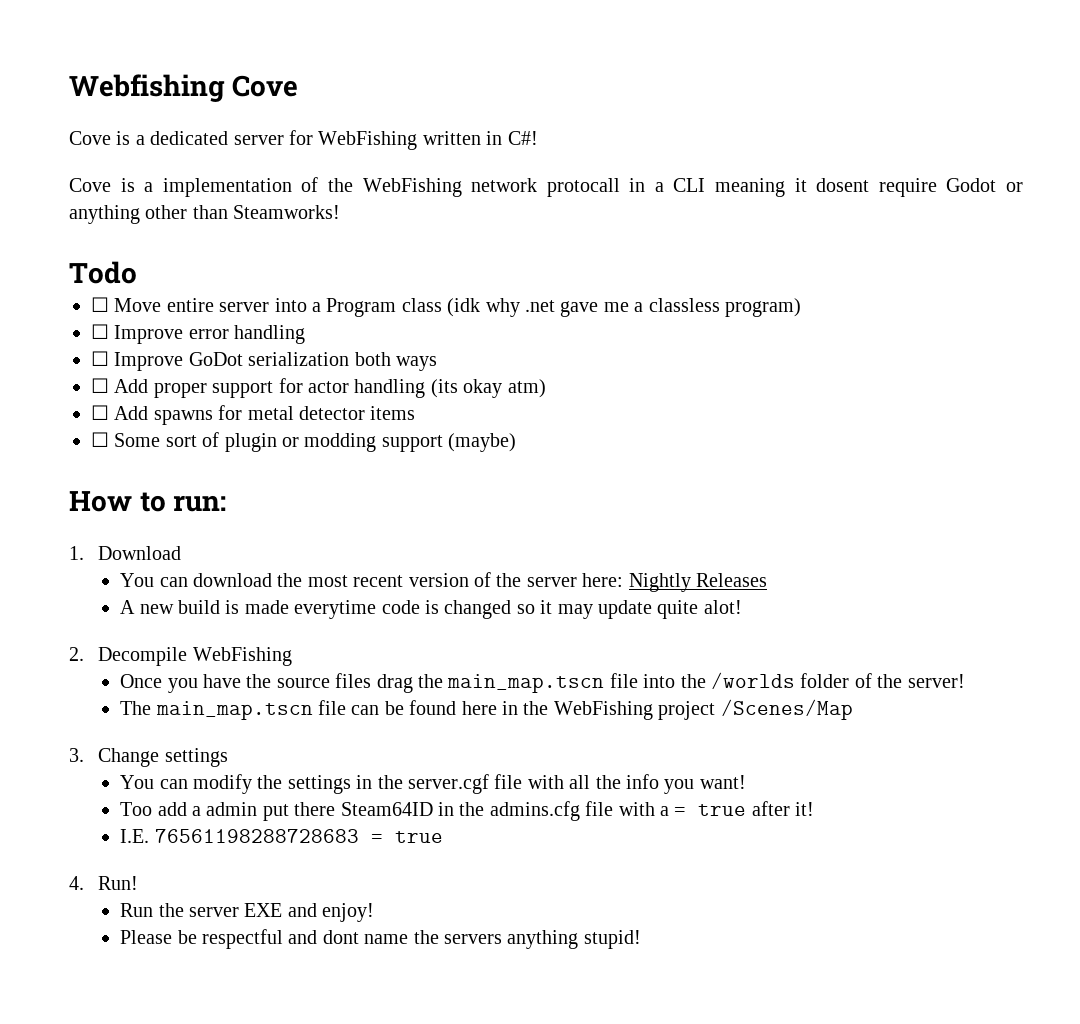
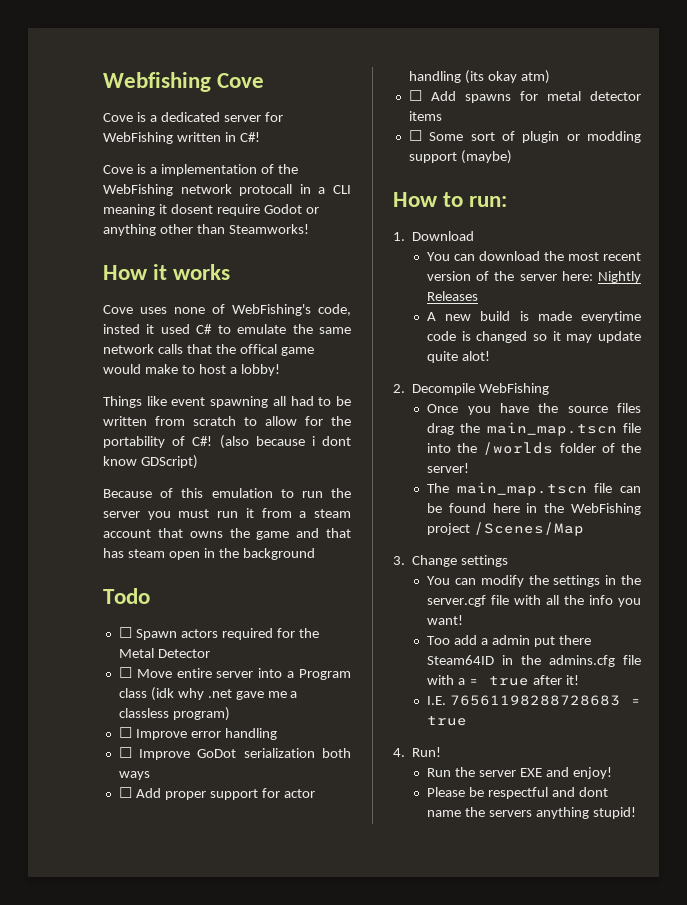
+ How it works
+ Cove uses none of WebFishing's code, insted it used C# to emulate the same network calls that the offical game would make to host a lobby!
+ Things like event spawning all had to be written from scratch to allow for the portability of C#! (also because i dont know GDScript)
+ Because of this emulation to run the server you must run it from a steam account that owns the game and that has steam open in the background
  Todo
+ ☐ Spawn actors required for the Metal Detector

